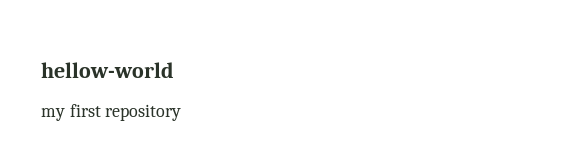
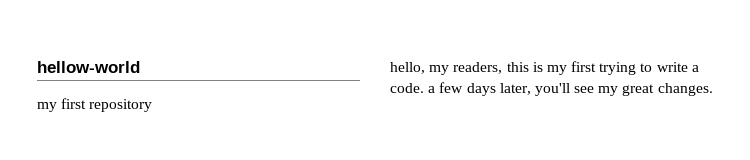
+ hello, my readers, this is my first trying to write a code. a few days later, you'll see my great changes.

